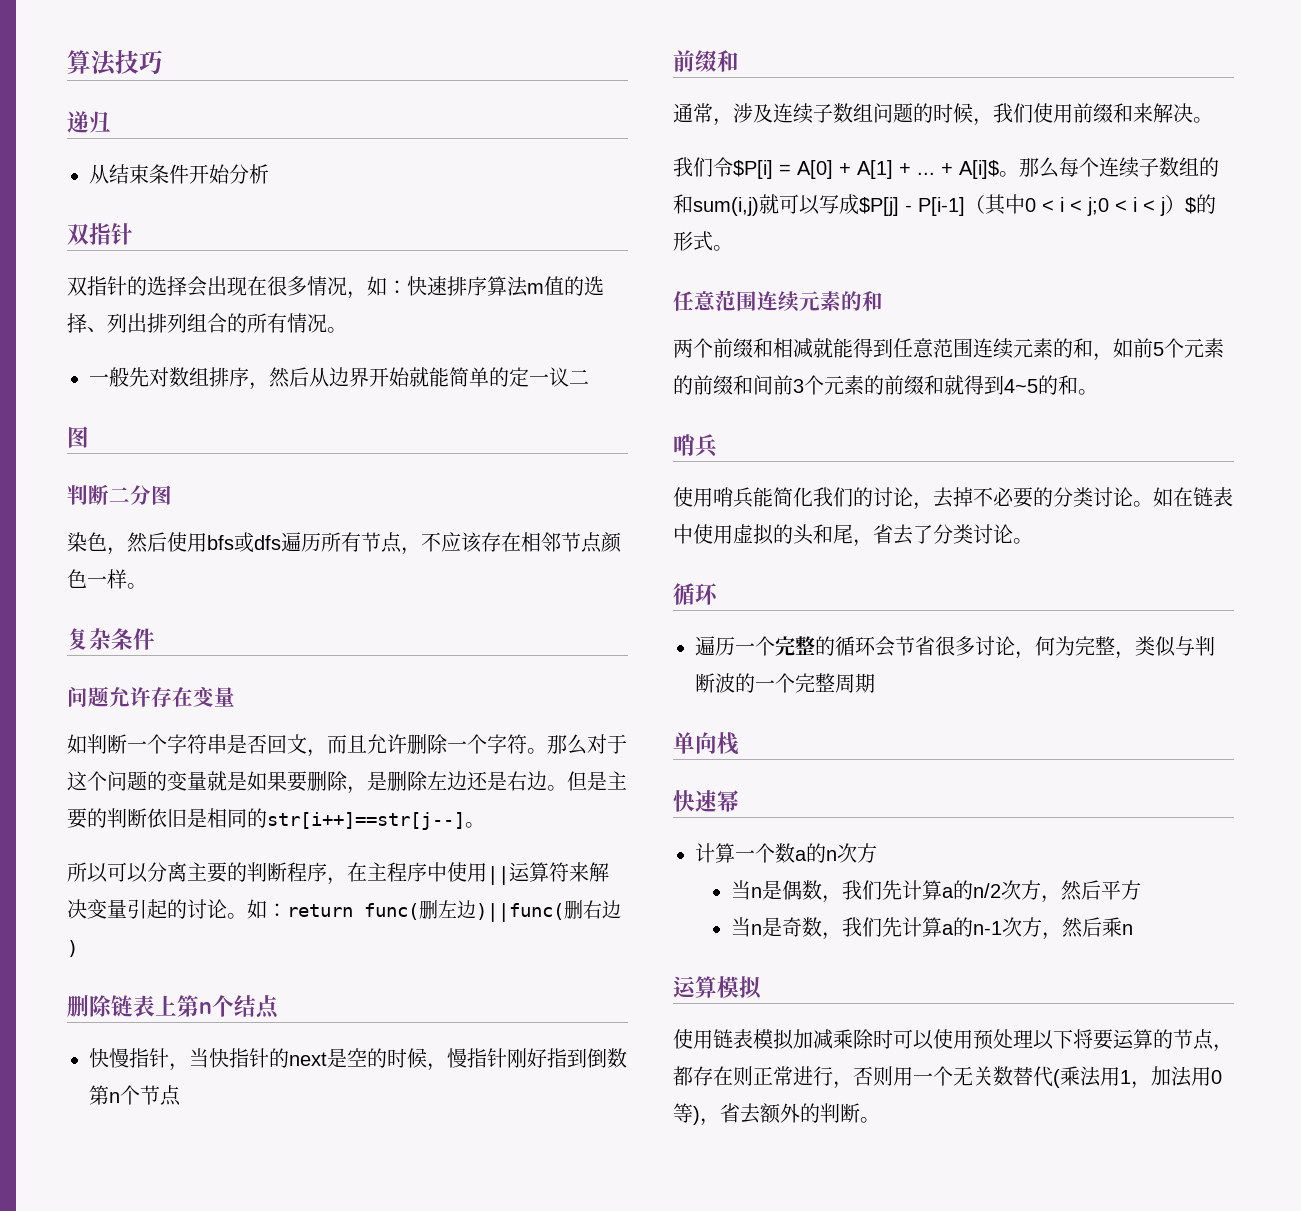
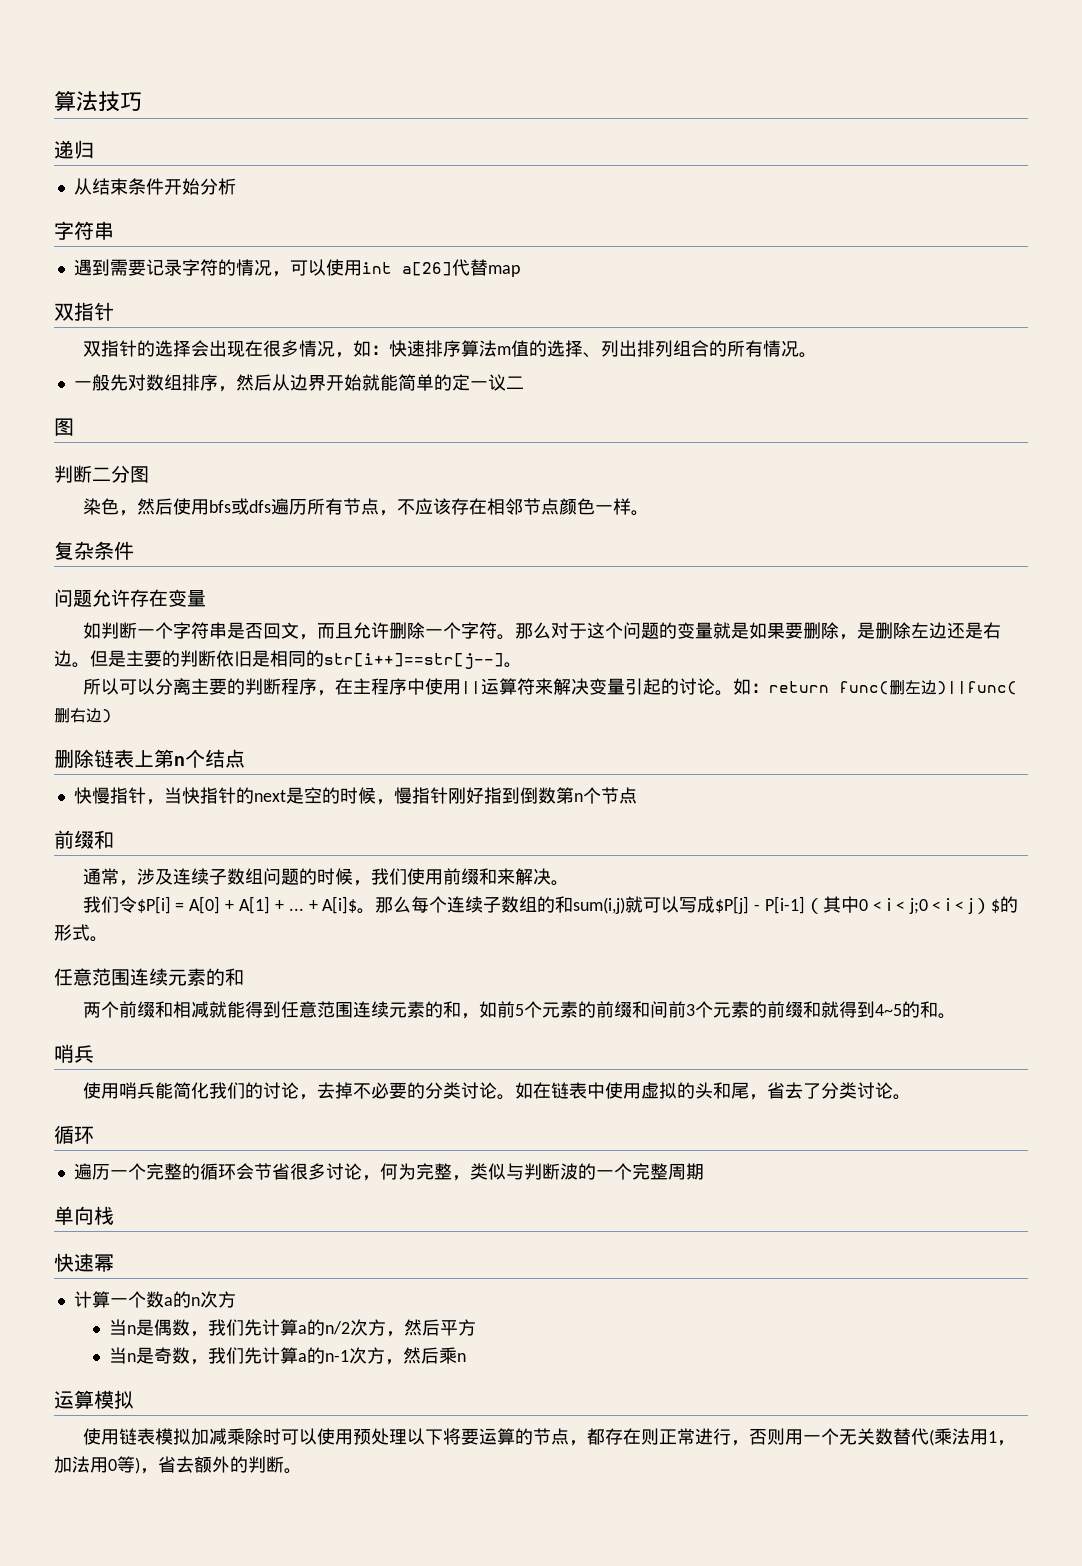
  从结束条件开始分析
+ 字符串
+ 遇到需要记录字符的情况，可以使用int a[26]代替map

